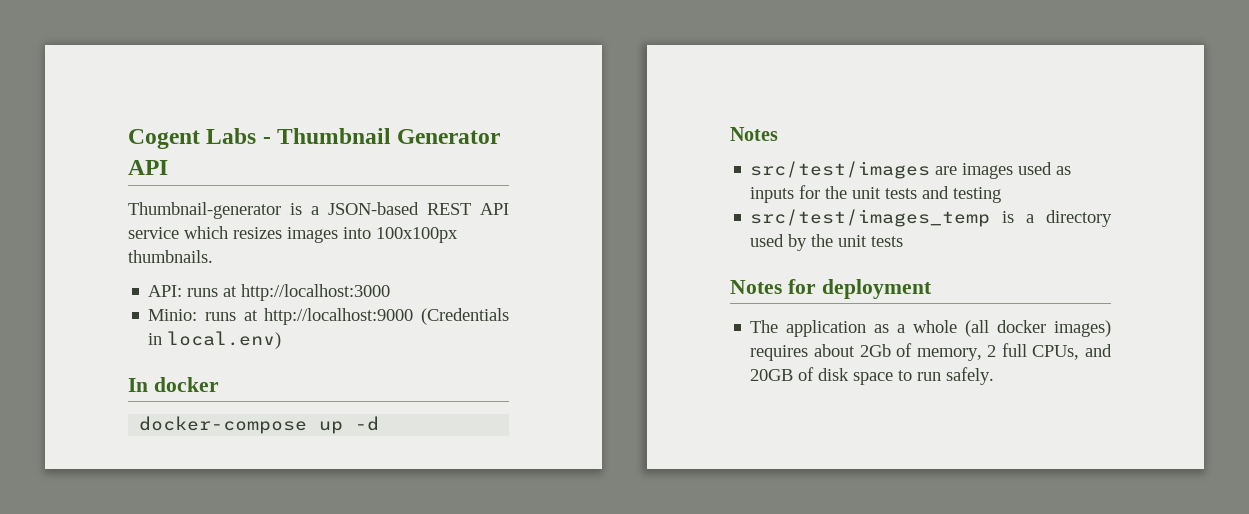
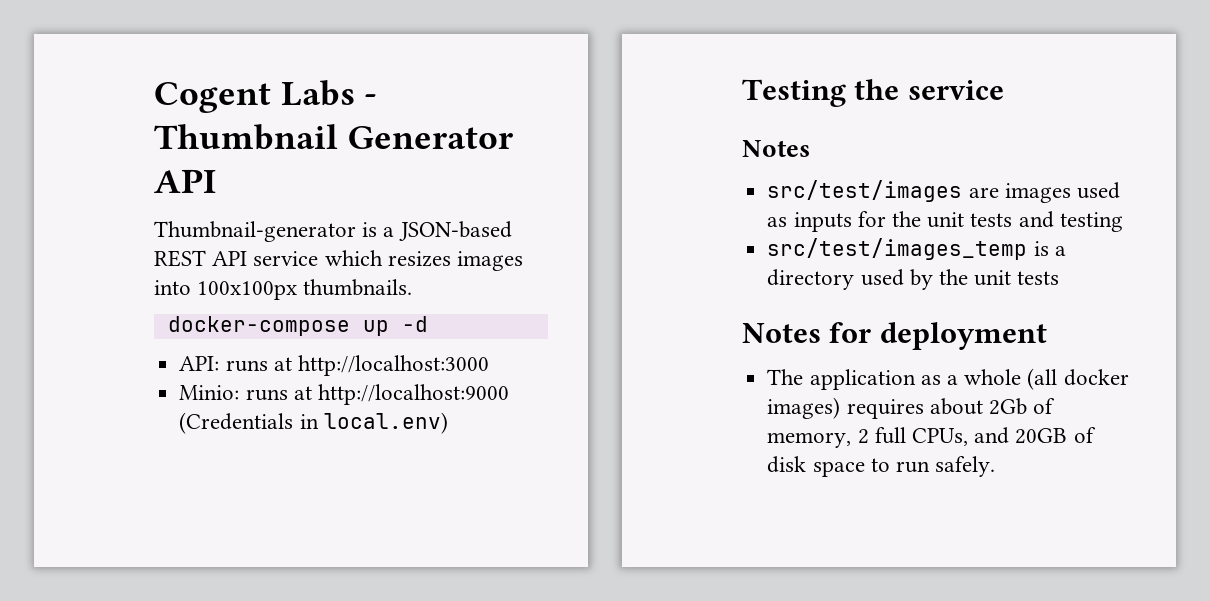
+ docker-compose up -d
- In docker
- docker-compose up -d
+ Testing the service

